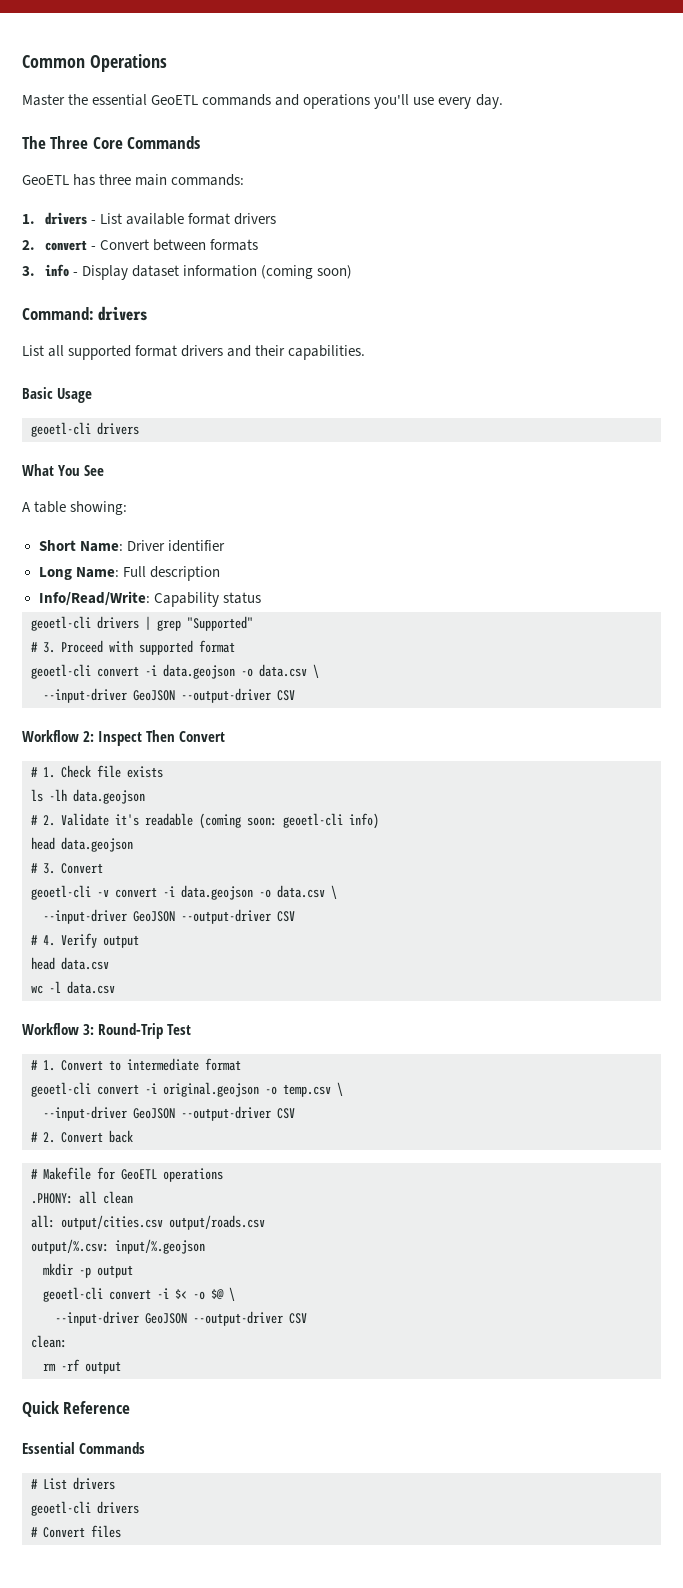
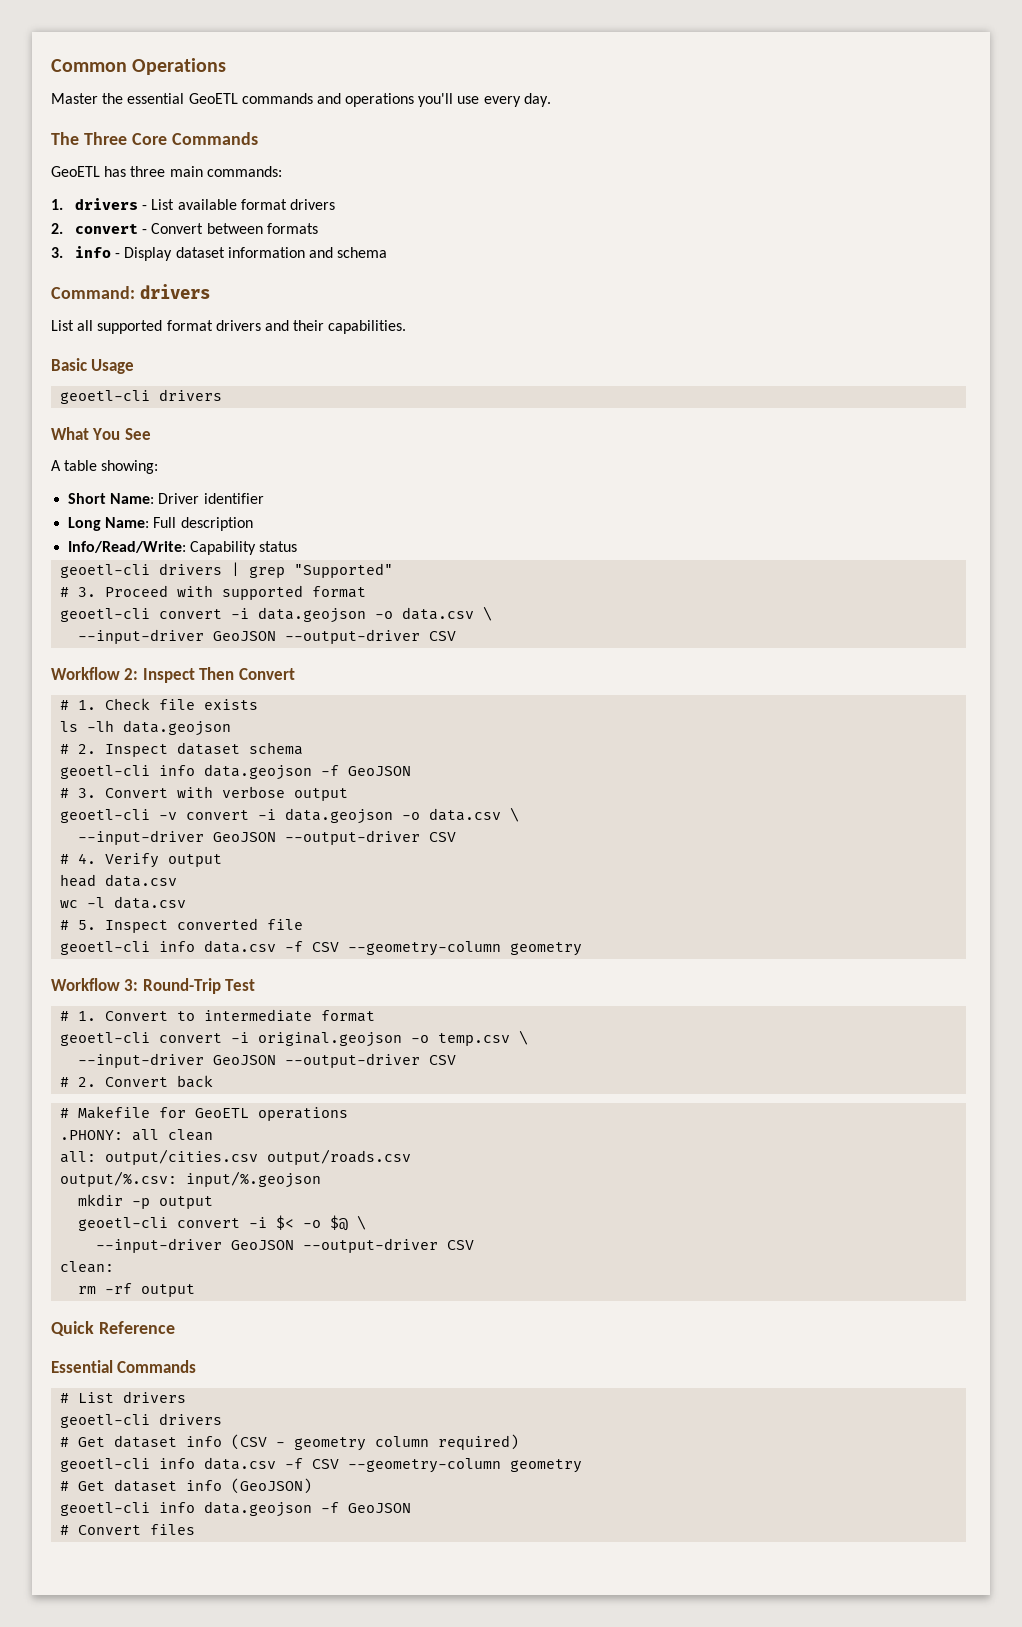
- 3. info - Display dataset information (coming soon)
+ 3. info - Display dataset information and schema
- # 2. Validate it's readable (coming soon: geoetl-cli info)
- head data.geojson
+ # 2. Inspect dataset schema
+ geoetl-cli info data.geojson -f GeoJSON
- # 3. Convert
+ # 3. Convert with verbose output
+ # 5. Inspect converted file
+ geoetl-cli info data.csv -f CSV --geometry-column geometry
+ # Get dataset info (CSV - geometry column required)
+ geoetl-cli info data.csv -f CSV --geometry-column geometry
+ # Get dataset info (GeoJSON)
+ geoetl-cli info data.geojson -f GeoJSON

